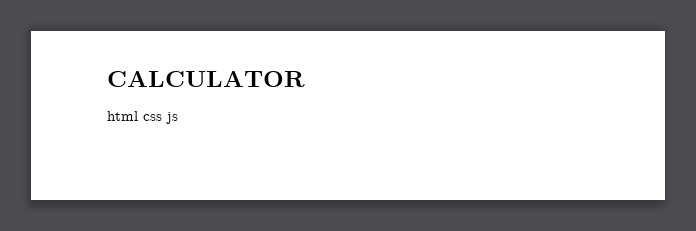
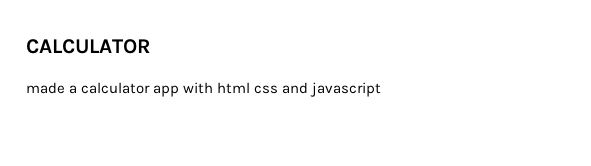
- html css js
+ made a calculator app with html css and javascript

